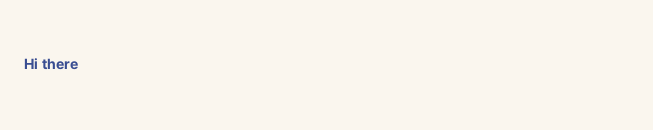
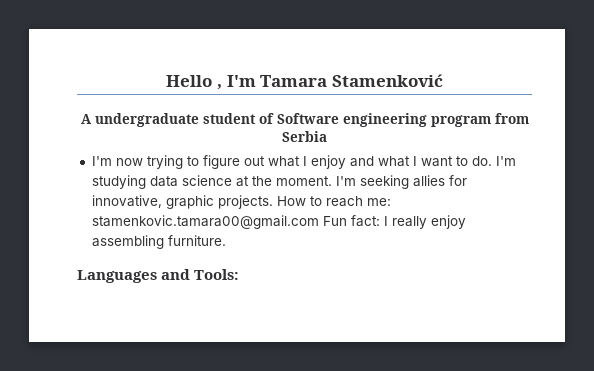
- Hi there
+ Hello , I'm Tamara Stamenković
+ A undergraduate student of Software engineering program from Serbia
+ I'm now trying to figure out what I enjoy and what I want to do. I'm studying data science at the moment. I'm seeking allies for innovative, graphic projects. How to reach me: stamenkovic.tamara00@gmail.com Fun fact: I really enjoy assembling furniture.
+ Languages and Tools:

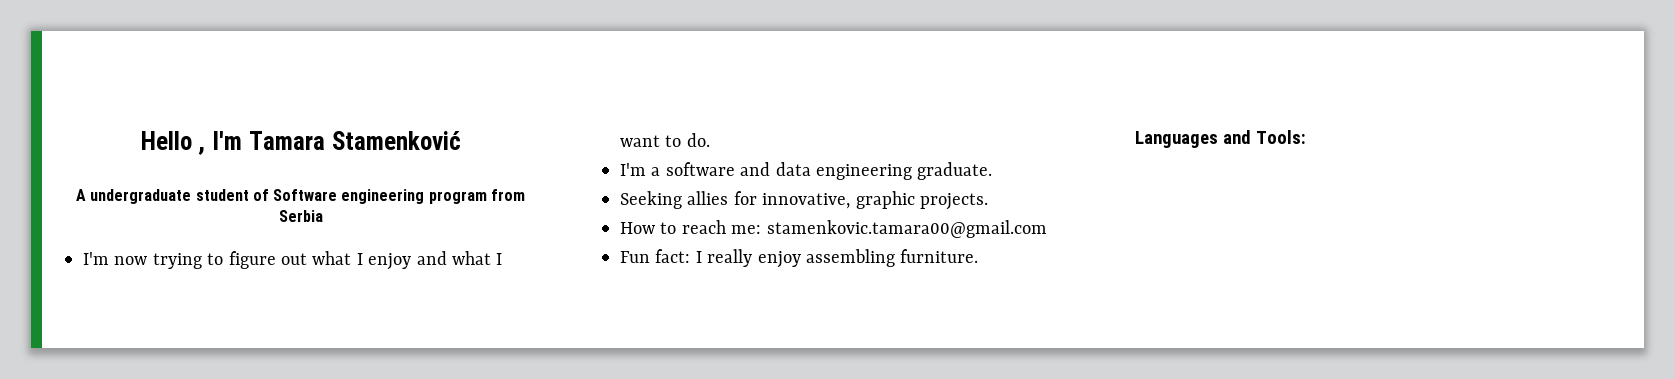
- I'm now trying to figure out what I enjoy and what I want to do. I'm studying data science at the moment. I'm seeking allies for innovative, graphic projects. How to reach me: stamenkovic.tamara00@gmail.com Fun fact: I really enjoy assembling furniture.
+ I'm now trying to figure out what I enjoy and what I want to do.
+ I'm a software and data engineering graduate.
+ Seeking allies for innovative, graphic projects.
+ How to reach me: stamenkovic.tamara00@gmail.com
+ Fun fact: I really enjoy assembling furniture.

